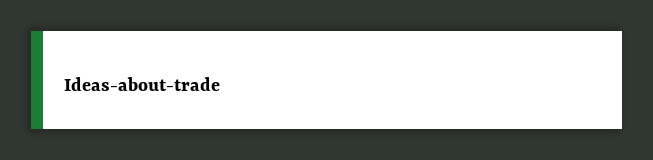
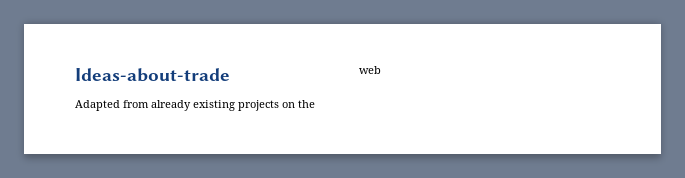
+ Adapted from already existing projects on the web

